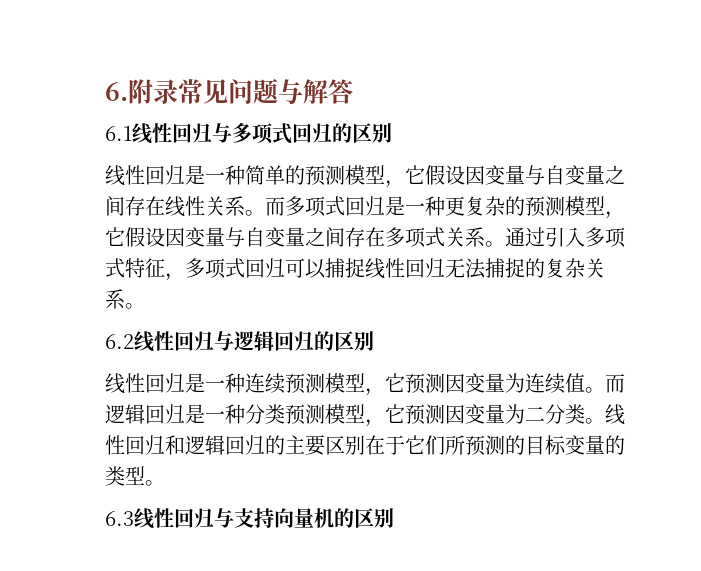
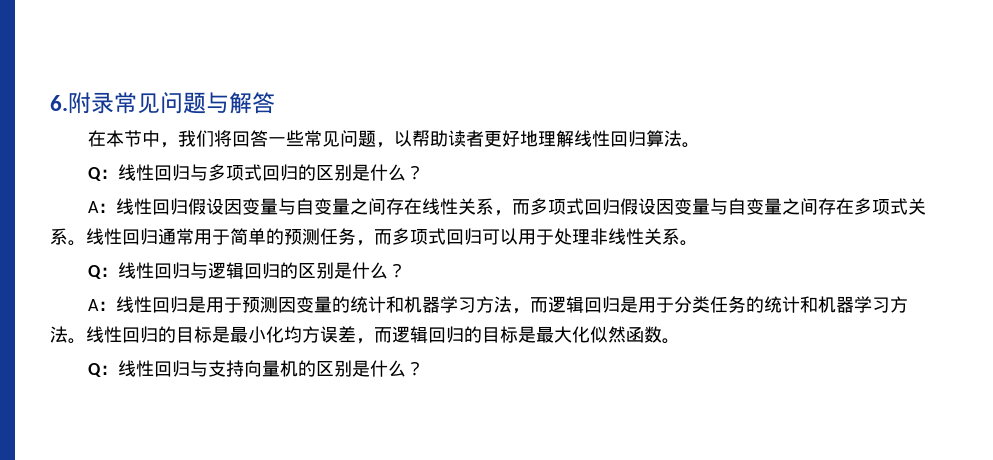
- 6.1线性回归与多项式回归的区别
- 线性回归是一种简单的预测模型，它假设因变量与自变量之间存在线性关系。而多项式回归是一种更复杂的预测模型，它假设因变量与自变量之间存在多项式关系。
+ 在本节中，我们将回答一些常见问题，以帮助读者更好地理解线性回归算法。
+ Q：线性回归与多项式回归的区别是什么？
+ A：线性回归假设因变量与自变量之间存在线性关系，而多项式回归假设因变量与自变量之间存在多项式关系。
- 通过引入多项式特征，多项式回归可以捕捉线性回归无法捕捉的复杂关系。
+ 线性回归通常用于简单的预测任务，而多项式回归可以用于处理非线性关系。
- 6.2线性回归与逻辑回归的区别
- 线性回归是一种连续预测模型，它预测因变量为连续值。而逻辑回归是一种分类预测模型，它预测因变量为二分类。线性回归和逻辑回归的主要区别在于它们所预测的目标变量的类型。
- 6.3线性回归与支持向量机的区别
+ Q：线性回归与逻辑回归的区别是什么？
+ A：线性回归是用于预测因变量的统计和机器学习方法，而逻辑回归是用于分类任务的统计和机器学习方法。线性回归的目标是最小化均方误差，而逻辑回归的目标是最大化似然函数。
+ Q：线性回归与支持向量机的区别是什么？

